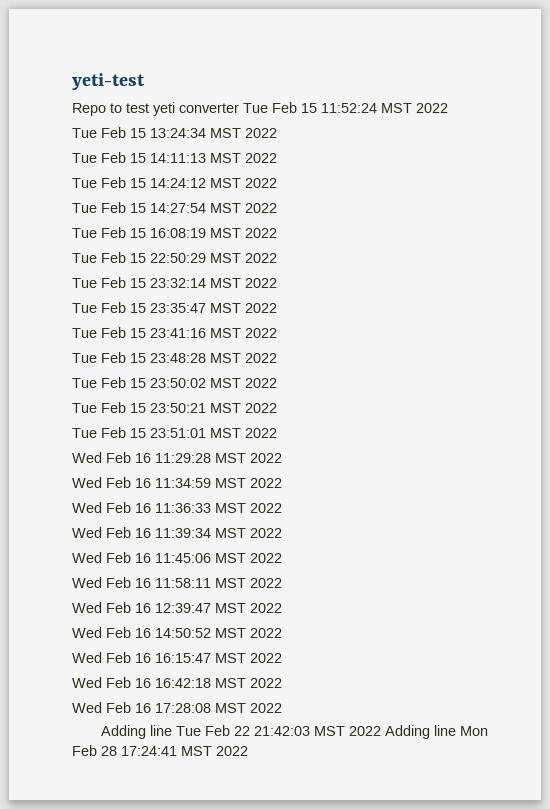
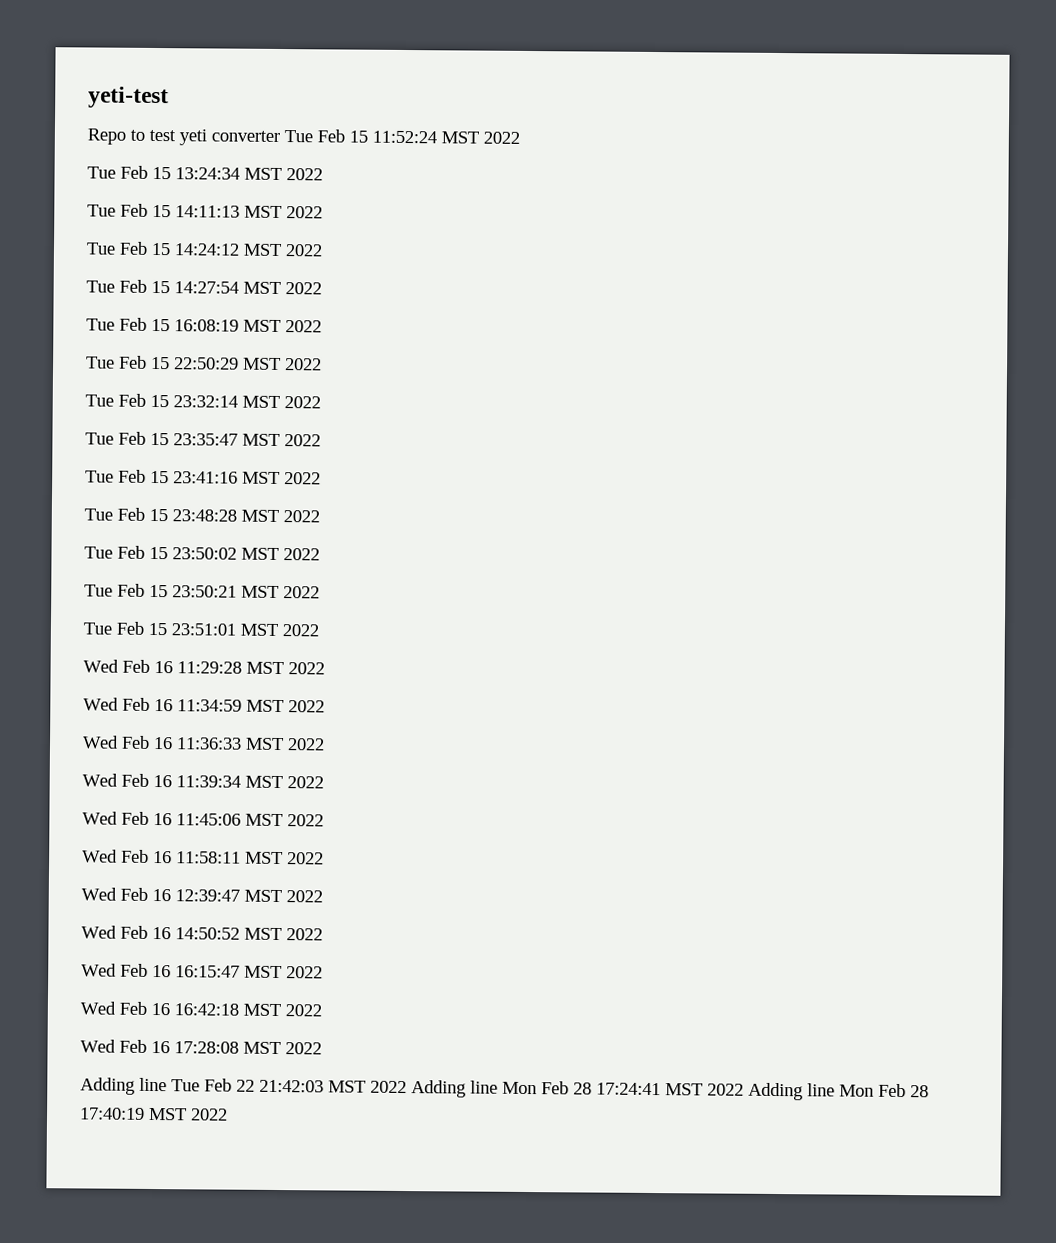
- Adding line Tue Feb 22 21:42:03 MST 2022 Adding line Mon Feb 28 17:24:41 MST 2022
+ Adding line Tue Feb 22 21:42:03 MST 2022 Adding line Mon Feb 28 17:24:41 MST 2022 Adding line Mon Feb 28 17:40:19 MST 2022

